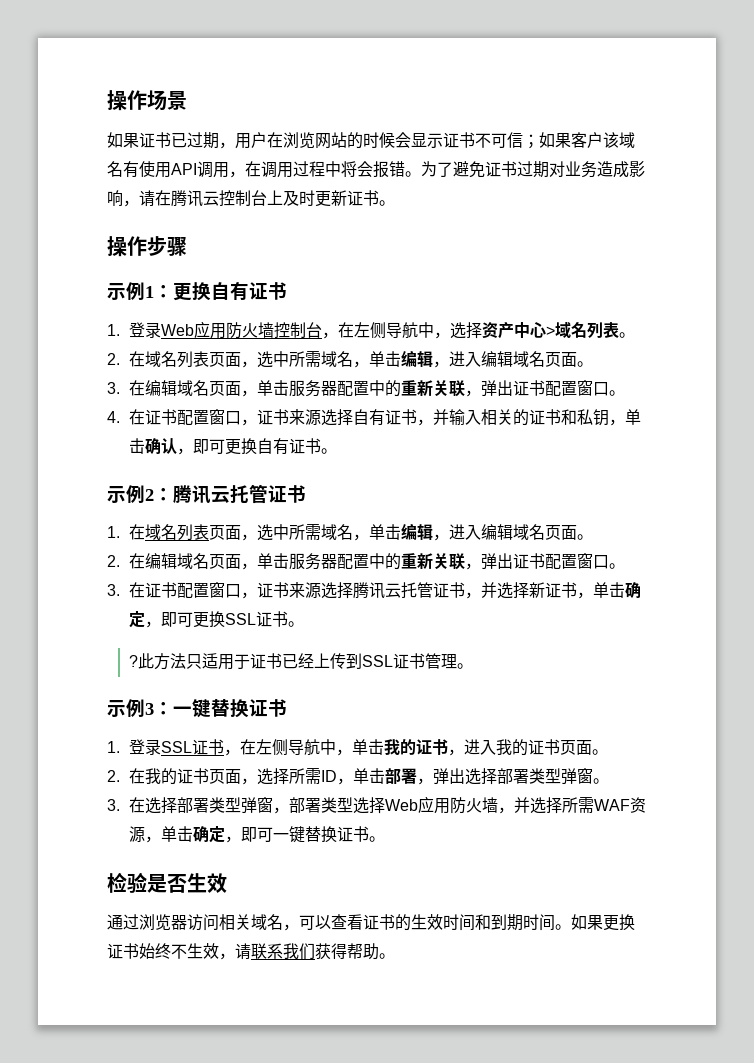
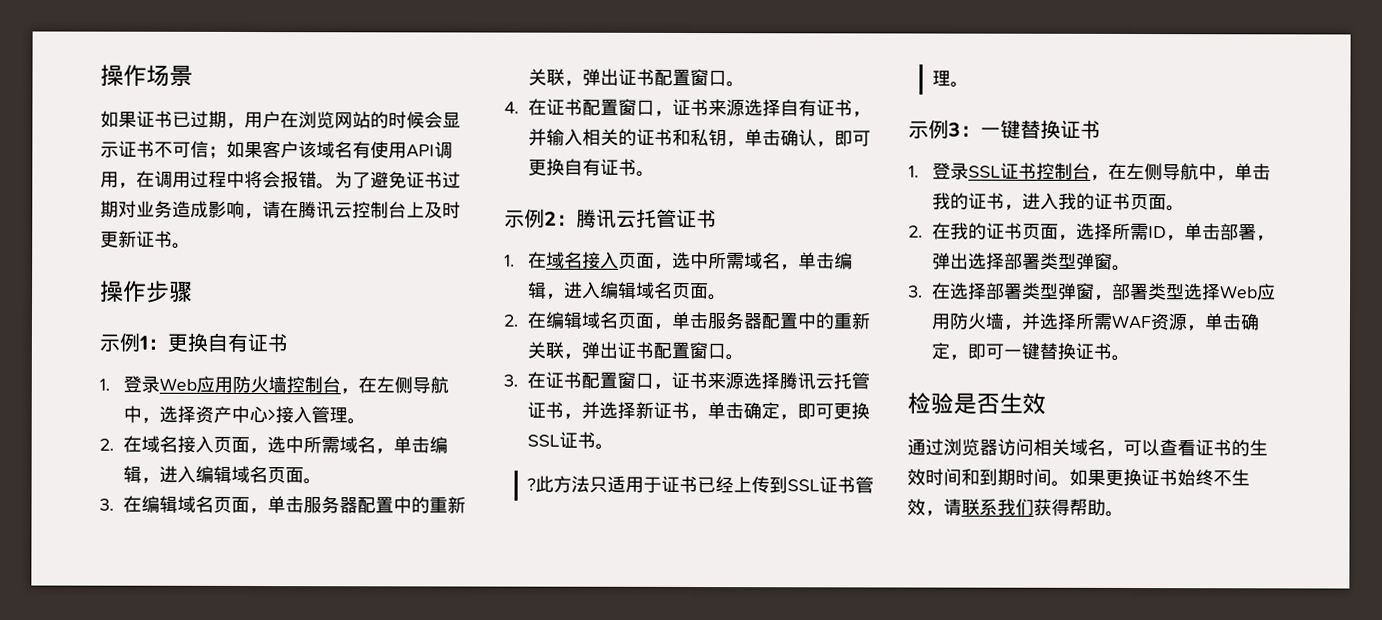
- 1.登录Web应用防火墙控制台，在左侧导航中，选择资产中心>域名列表。
+ 1.登录Web应用防火墙控制台，在左侧导航中，选择资产中心>接入管理。
- 2.在域名列表页面，选中所需域名，单击编辑，进入编辑域名页面。
+ 2.在域名接入页面，选中所需域名，单击编辑，进入编辑域名页面。
- 1.在域名列表页面，选中所需域名，单击编辑，进入编辑域名页面。
+ 1.在域名接入页面，选中所需域名，单击编辑，进入编辑域名页面。
- 1.登录SSL证书，在左侧导航中，单击我的证书，进入我的证书页面。
+ 1.登录SSL证书控制台，在左侧导航中，单击我的证书，进入我的证书页面。

